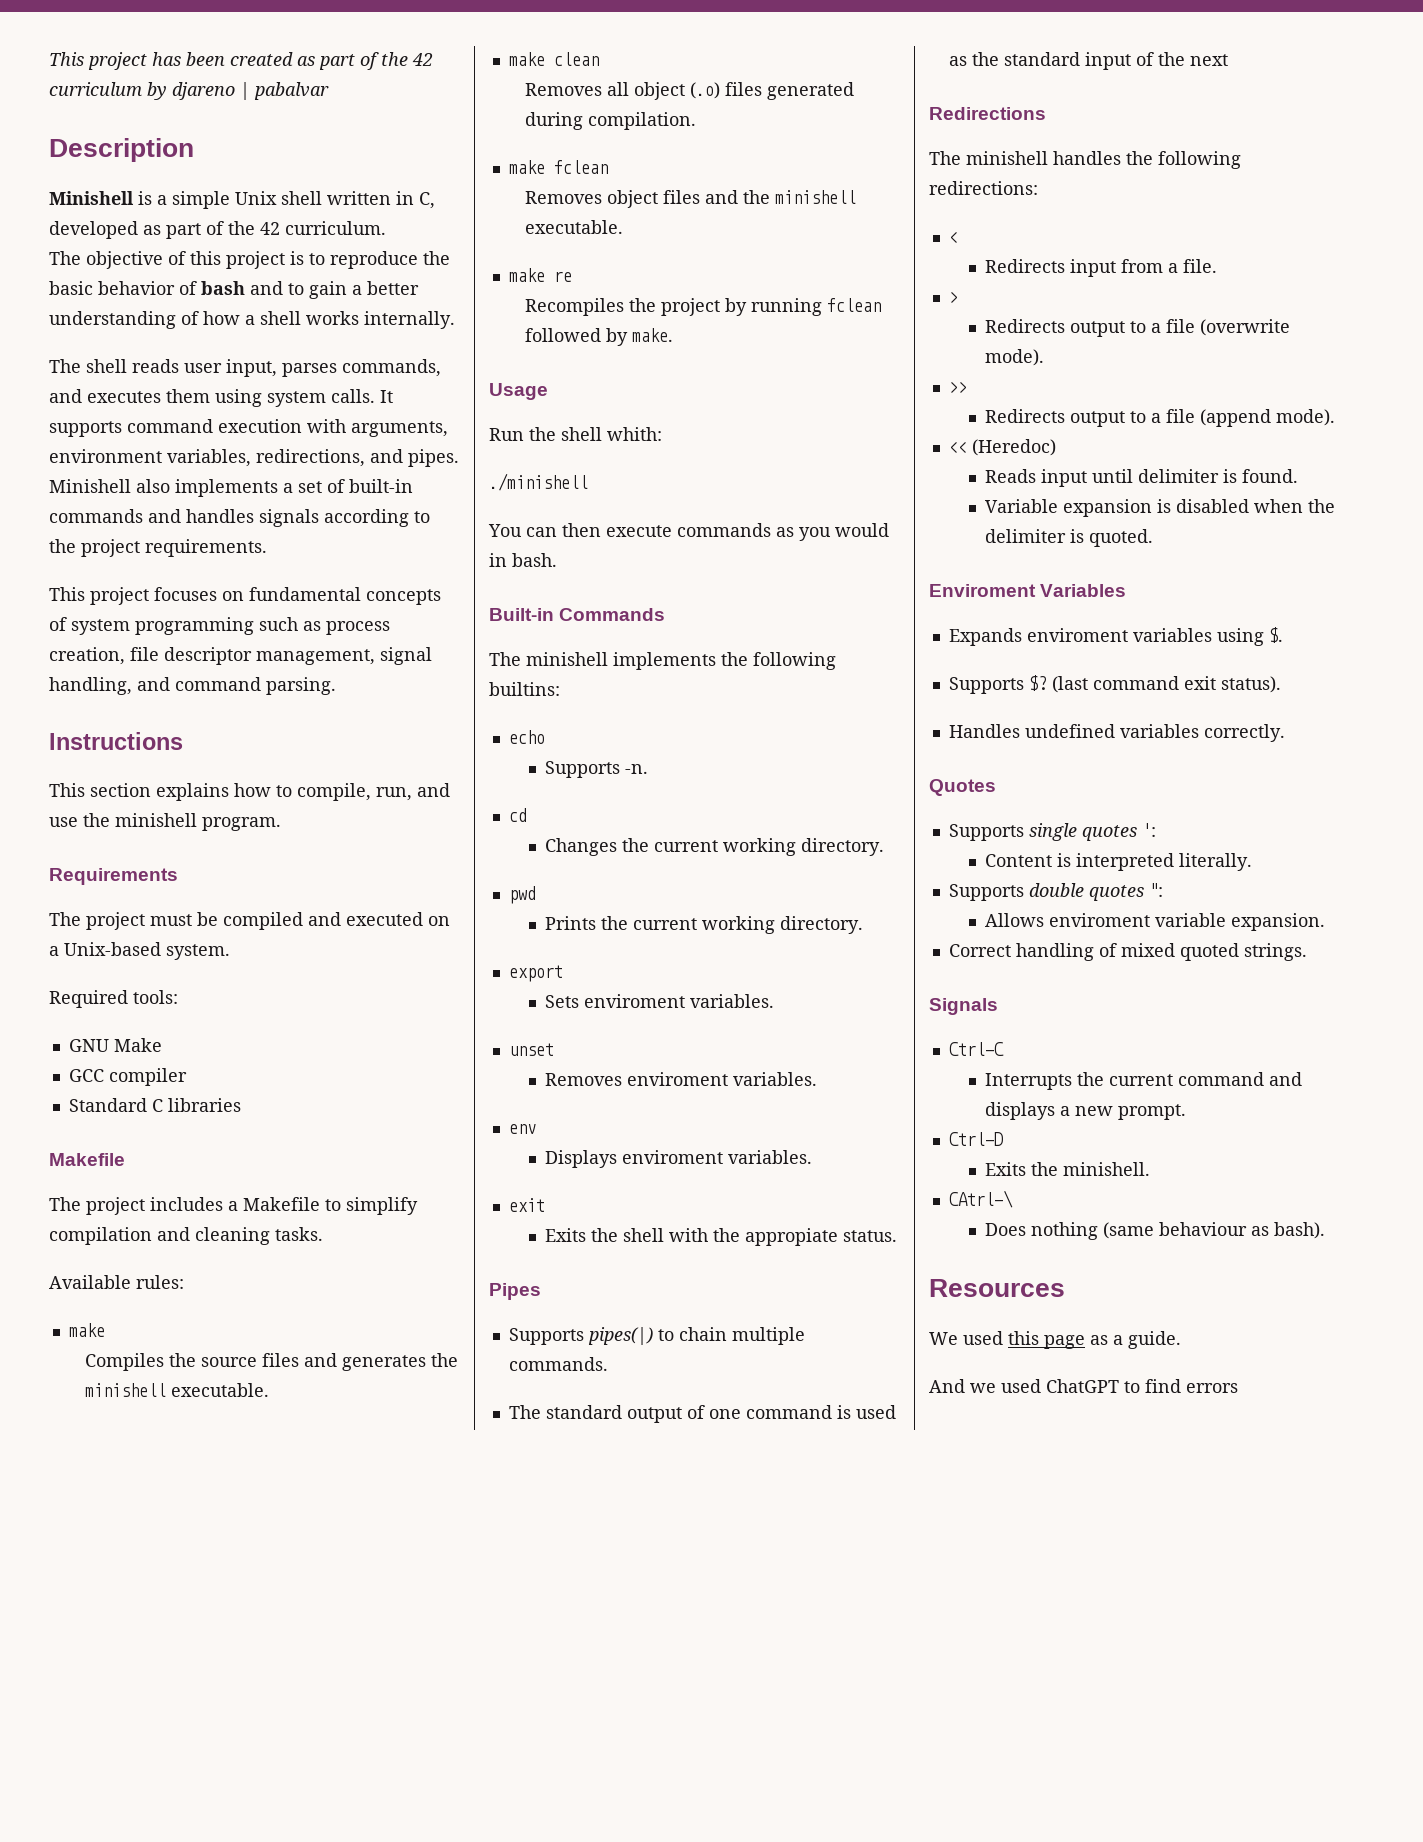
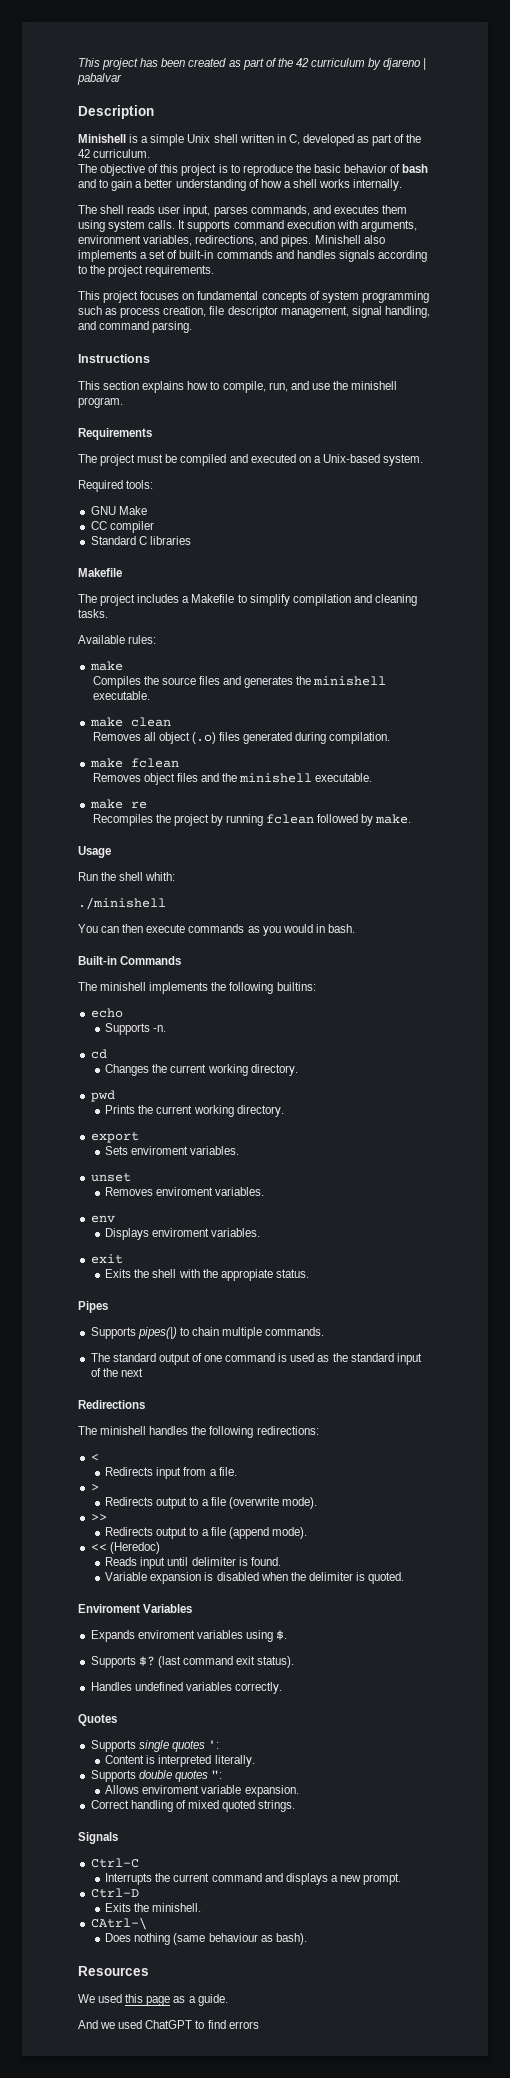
- GCC compiler
+ CC compiler

